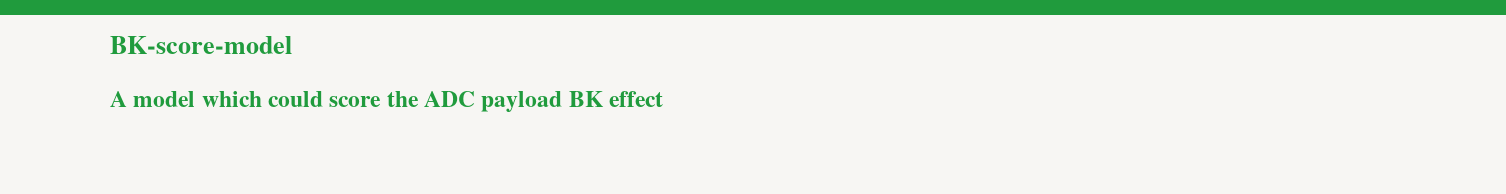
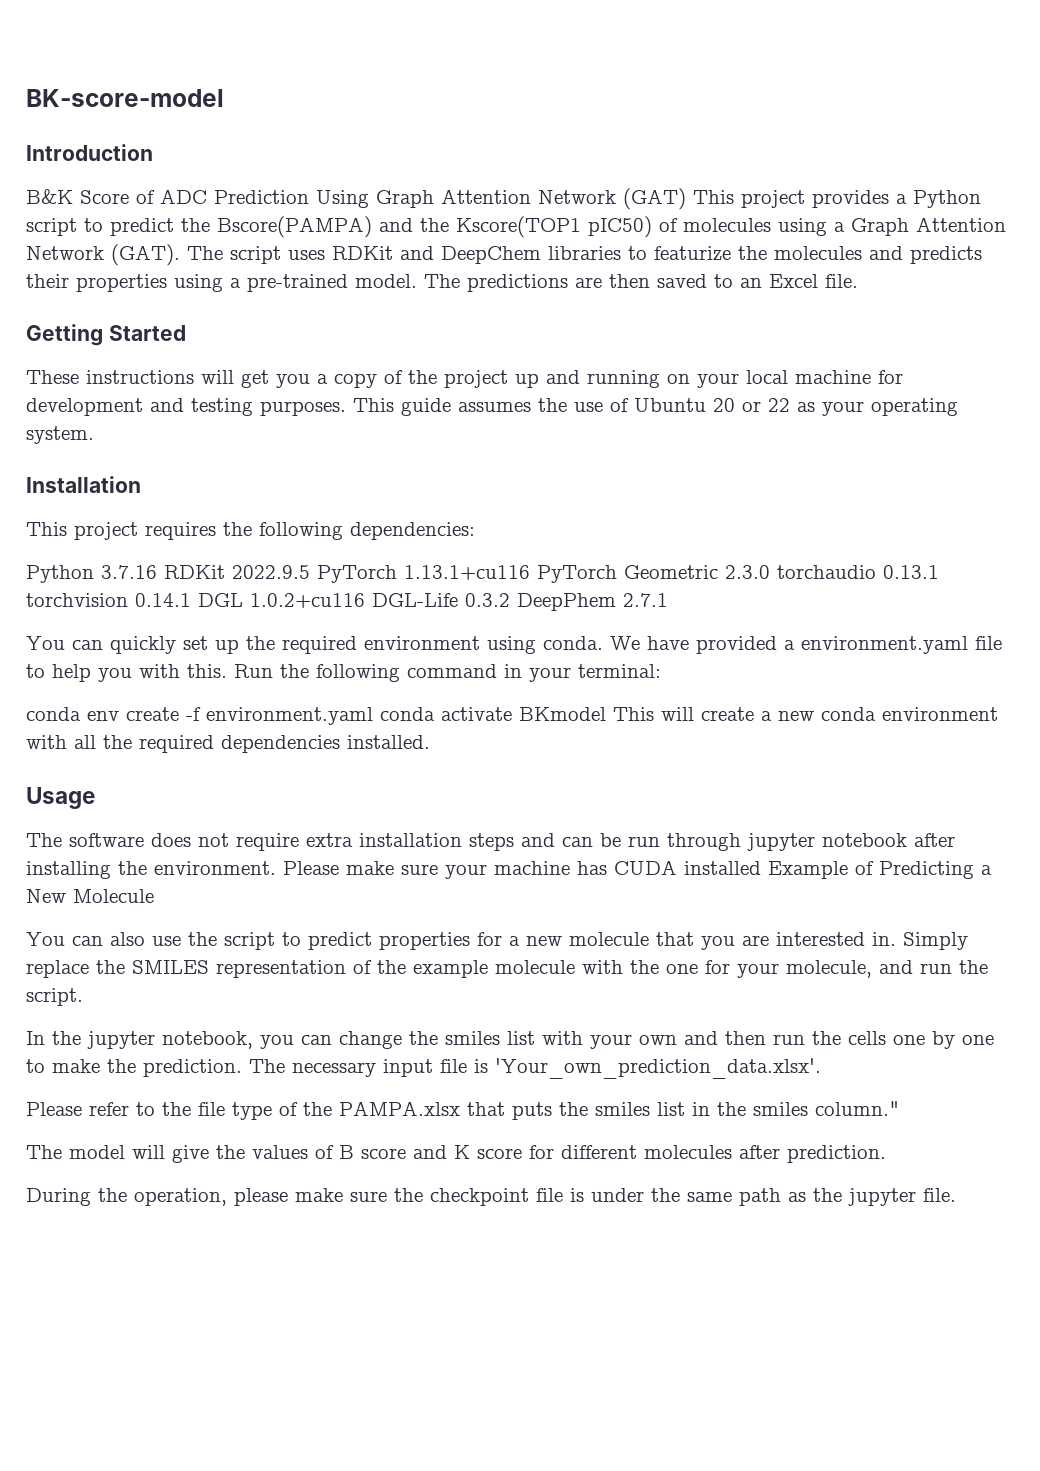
- A model which could score the ADC payload BK effect
+ Introduction
+ B&K Score of ADC Prediction Using Graph Attention Network (GAT) This project provides a Python script to predict the Bscore(PAMPA) and the Kscore(TOP1 pIC50) of molecules using a Graph Attention Network (GAT). The script uses RDKit and DeepChem libraries to featurize the molecules and predicts their properties using a pre-trained model. The predictions are then saved to an Excel file.
+ Getting Started
+ These instructions will get you a copy of the project up and running on your local machine for development and testing purposes. This guide assumes the use of Ubuntu 20 or 22 as your operating system.
+ Installation
+ This project requires the following dependencies:
+ Python 3.7.16 RDKit 2022.9.5 PyTorch 1.13.1+cu116 PyTorch Geometric 2.3.0 torchaudio 0.13.1 torchvision 0.14.1 DGL 1.0.2+cu116 DGL-Life 0.3.2 DeepPhem 2.7.1
+ You can quickly set up the required environment using conda. We have provided a environment.yaml file to help you with this. Run the following command in your terminal:
+ conda env create -f environment.yaml conda activate BKmodel This will create a new conda environment with all the required dependencies installed.
+ Usage
+ The software does not require extra installation steps and can be run through jupyter notebook after installing the environment. Please make sure your machine has CUDA installed Example of Predicting a New Molecule
+ You can also use the script to predict properties for a new molecule that you are interested in. Simply replace the SMILES representation of the example molecule with the one for your molecule, and run the script.
+ In the jupyter notebook, you can change the smiles list with your own and then run the cells one by one to make the prediction. The necessary input file is 'Your_own_prediction_data.xlsx'.
+ Please refer to the file type of the PAMPA.xlsx that puts the smiles list in the smiles column."
+ The model will give the values of B score and K score for different molecules after prediction.
+ During the operation, please make sure the checkpoint file is under the same path as the jupyter file.

